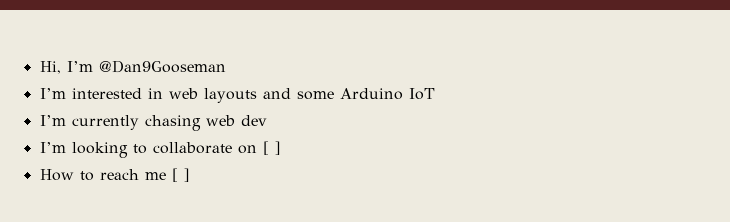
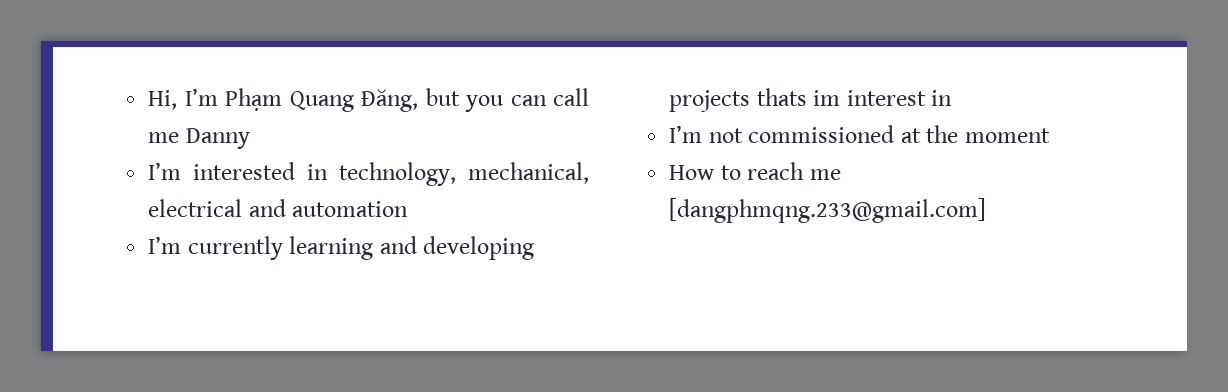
- Hi, I’m @Dan9Gooseman
- I’m interested in web layouts and some Arduino IoT
- I’m currently chasing web dev
- I’m looking to collaborate on [ ]
+ Hi, I’m Phạm Quang Đăng, but you can call me Danny
+ I’m interested in technology, mechanical, electrical and automation
+ I’m currently learning and developing projects thats im interest in
+ I’m not commissioned at the moment
- How to reach me [ ]
+ How to reach me [dangphmqng.233@gmail.com]

